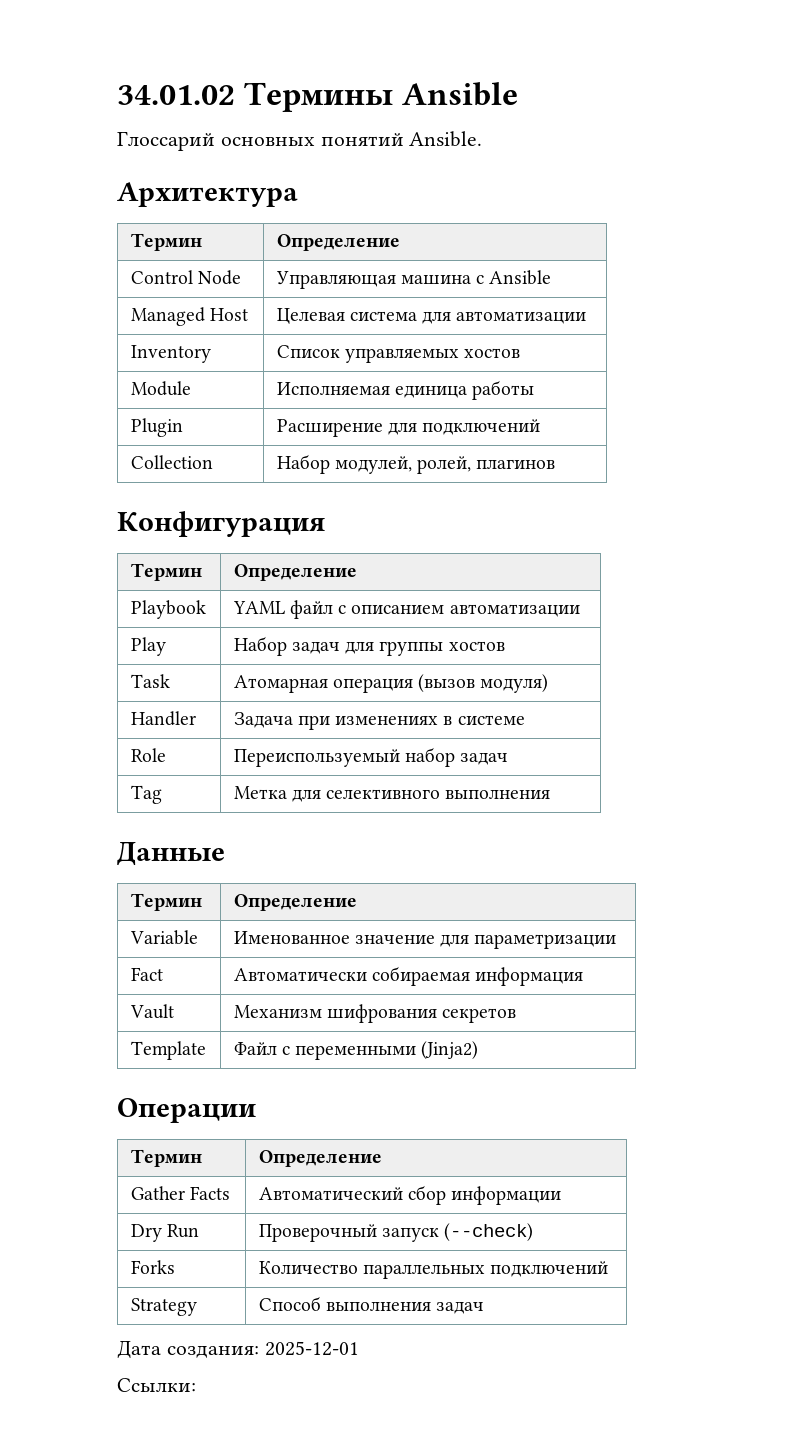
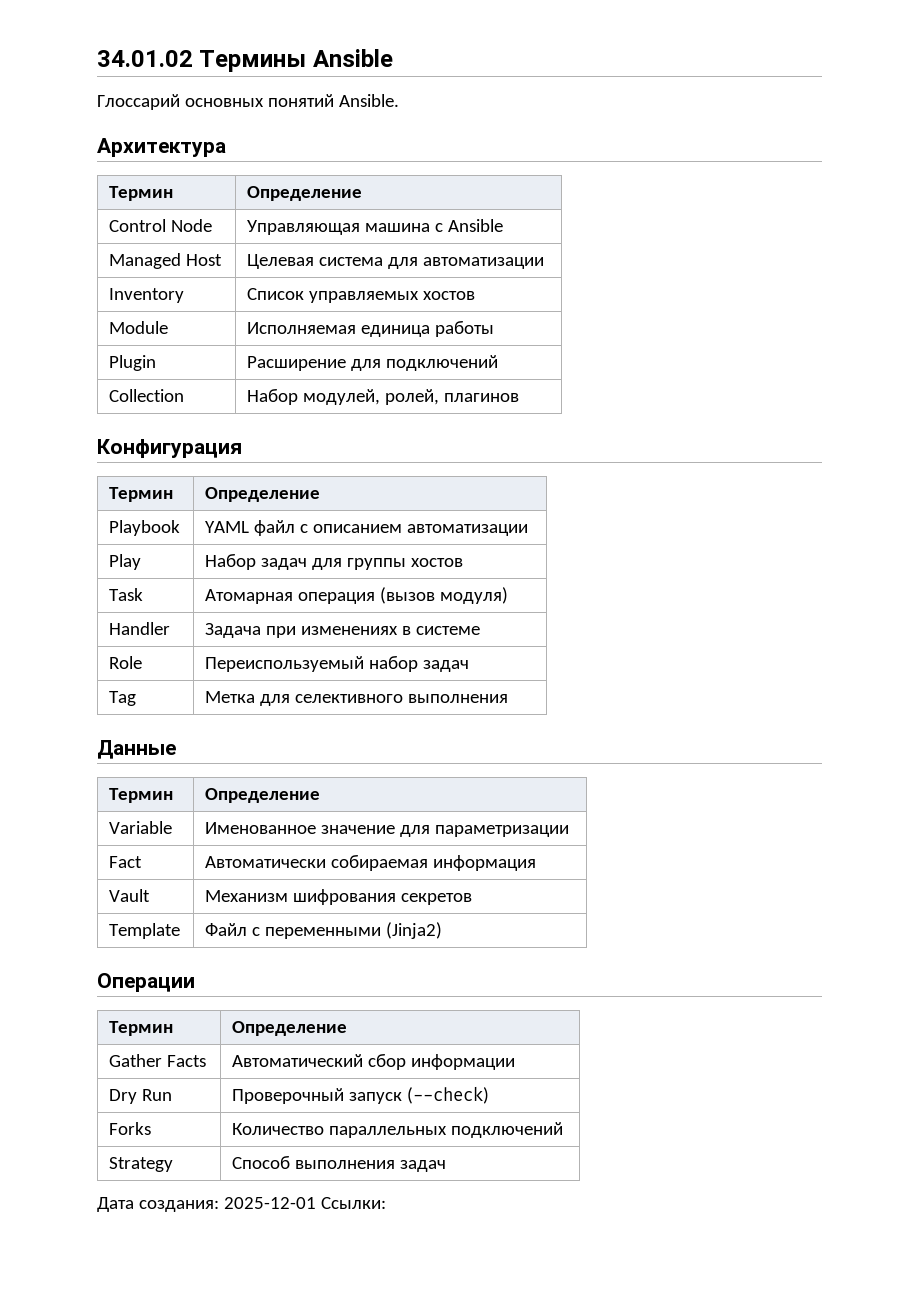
- Дата создания: 2025-12-01
- Ссылки:
+ Дата создания: 2025-12-01 Ссылки:

